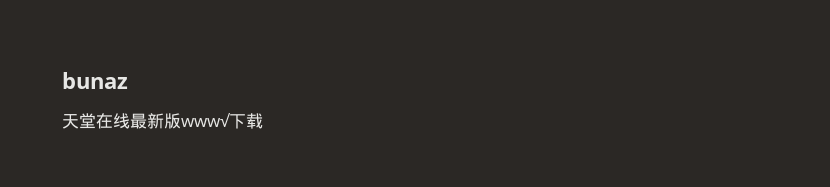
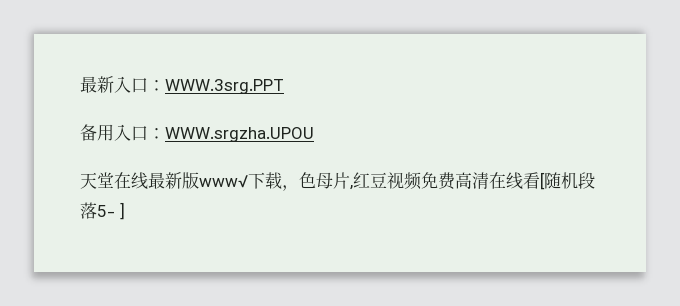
- bunaz
+ 最新入口：WWW.3srg.PPT
+ 备用入口：WWW.srgzha.UPOU
- 天堂在线最新版www√下载
+ 天堂在线最新版www√下载，色母片,红豆视频免费高清在线看[随机段落5- ]

